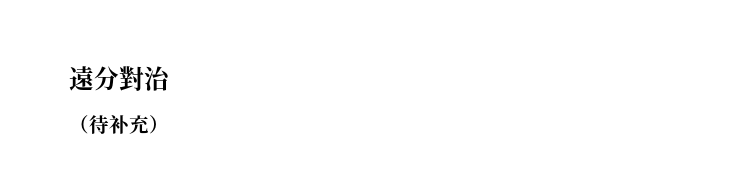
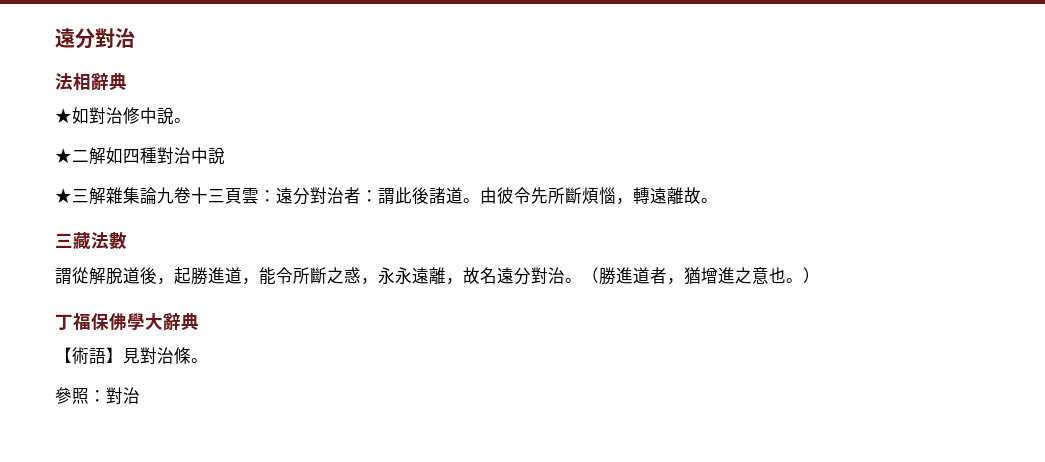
- （待补充）
+ 法相辭典
+ ★如對治修中說。
+ ★二解如四種對治中說
+ ★三解雜集論九卷十三頁雲：遠分對治者：謂此後諸道。由彼令先所斷煩惱，轉遠離故。
+ 三藏法數
+ 謂從解脫道後，起勝進道，能令所斷之惑，永永遠離，故名遠分對治。（勝進道者，猶增進之意也。）
+ 丁福保佛學大辭典
+ 【術語】見對治條。
+ 參照：對治

